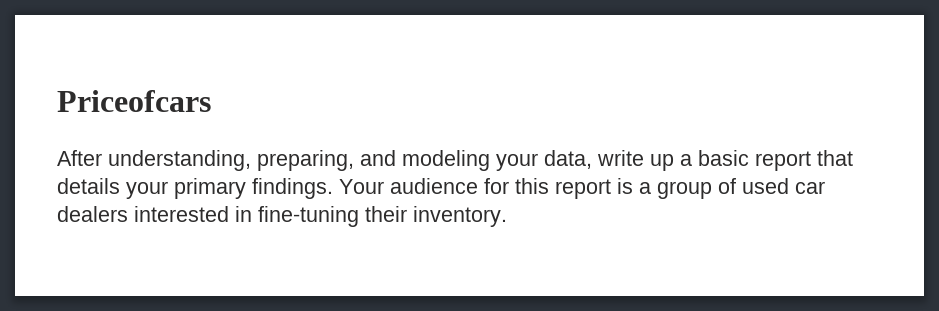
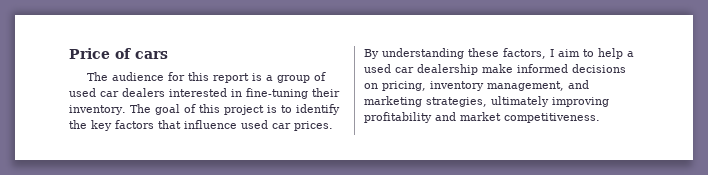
- Priceofcars
- After understanding, preparing, and modeling your data, write up a basic report that details your primary findings. Your audience for this report is a group of used car dealers interested in fine-tuning their inventory.
+ Price of cars
+ The audience for this report is a group of used car dealers interested in fine-tuning their inventory.
+ The goal of this project is to identify the key factors that influence used car prices. By understanding these factors, I aim to help a used car dealership make informed decisions on pricing, inventory management, and marketing strategies, ultimately improving profitability and market competitiveness.

